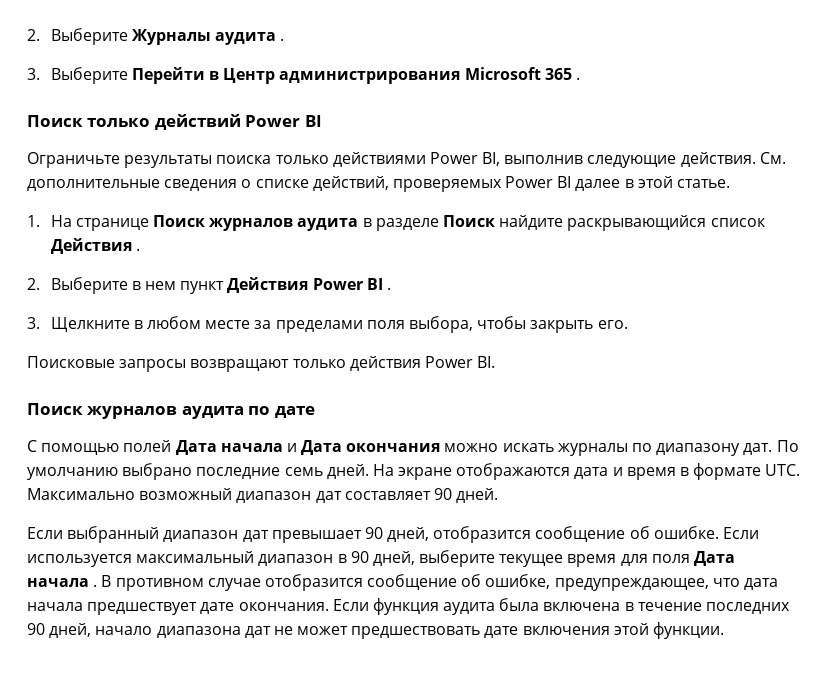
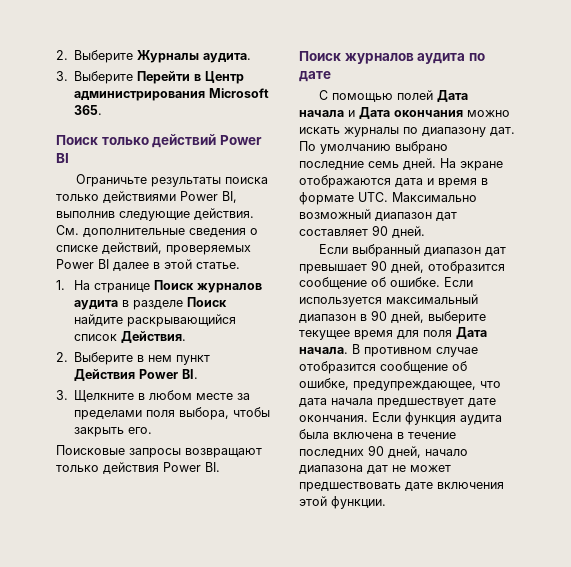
- 2. Выберите Журналы аудита .
+ 2. Выберите Журналы аудита.
- 3. Выберите Перейти в Центр администрирования Microsoft 365 .
+ 3. Выберите Перейти в Центр администрирования Microsoft 365.
- 1. На странице Поиск журналов аудита в разделе Поиск найдите раскрывающийся список Действия .
+ 1. На странице Поиск журналов аудита в разделе Поиск найдите раскрывающийся список Действия.
- 2. Выберите в нем пункт Действия Power BI .
+ 2. Выберите в нем пункт Действия Power BI.
- Если используется максимальный диапазон в 90 дней, выберите текущее время для поля Дата начала .
+ Если используется максимальный диапазон в 90 дней, выберите текущее время для поля Дата начала.

